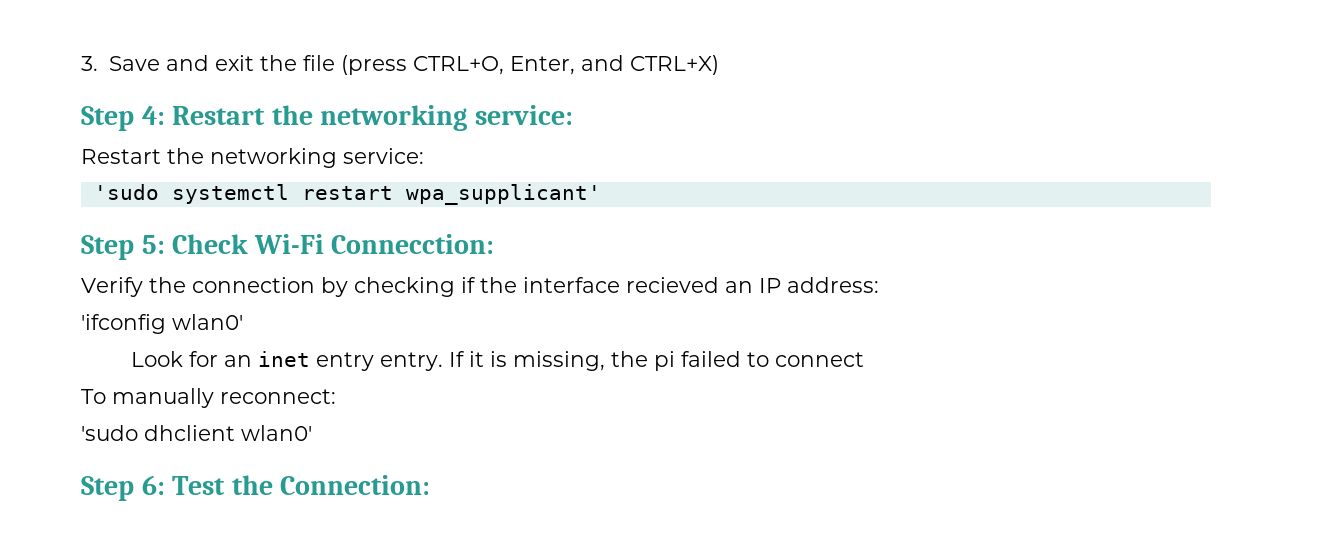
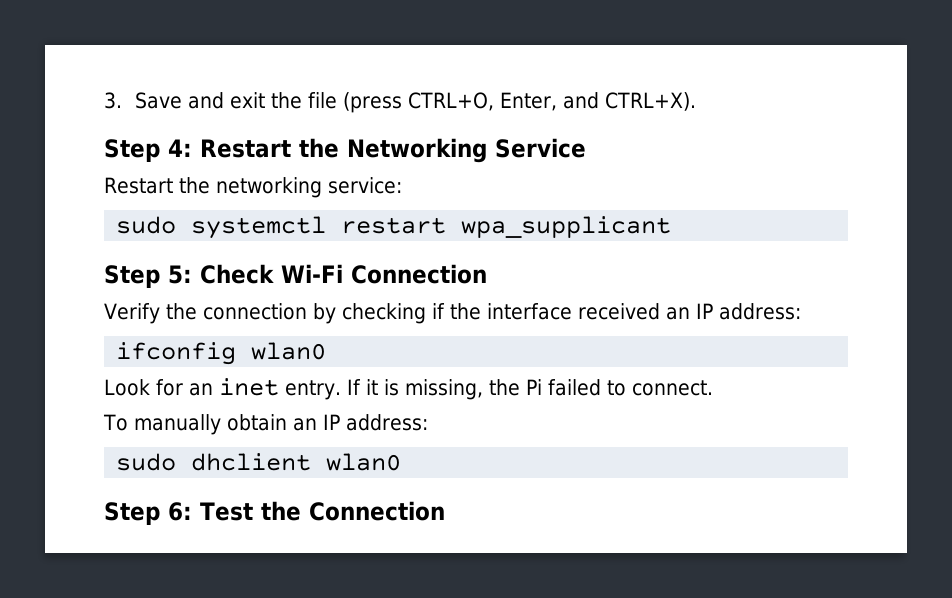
- 3. Save and exit the file (press CTRL+O, Enter, and CTRL+X)
+ 3. Save and exit the file (press CTRL+O, Enter, and CTRL+X).
- Step 4: Restart the networking service:
+ Step 4: Restart the Networking Service
  Restart the networking service:
- 'sudo systemctl restart wpa_supplicant'
+ sudo systemctl restart wpa_supplicant
- Step 5: Check Wi-Fi Connecction:
+ Step 5: Check Wi-Fi Connection
- Verify the connection by checking if the interface recieved an IP address:
- 'ifconfig wlan0'
+ Verify the connection by checking if the interface received an IP address:
+ ifconfig wlan0
- Look for an inet entry entry.
+ Look for an inet entry.
- If it is missing, the pi failed to connect
+ If it is missing, the Pi failed to connect.
- To manually reconnect:
- 'sudo dhclient wlan0'
+ To manually obtain an IP address:
+ sudo dhclient wlan0
- Step 6: Test the Connection:
+ Step 6: Test the Connection

